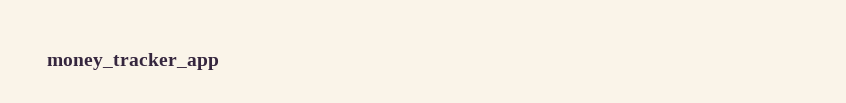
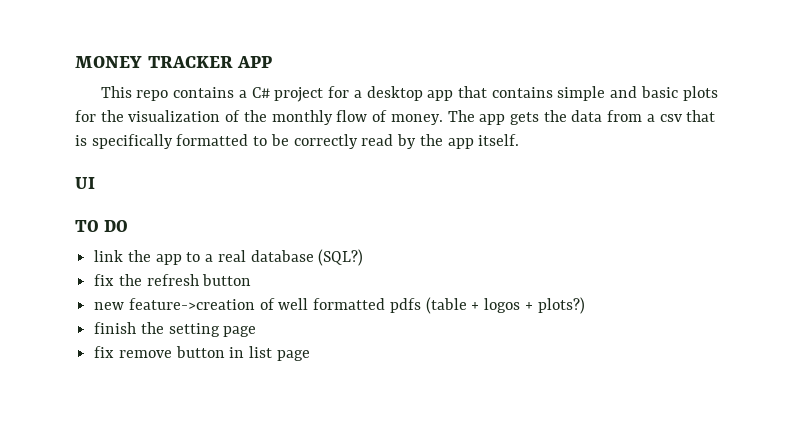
- money_tracker_app
+ MONEY TRACKER APP
+ This repo contains a C# project for a desktop app that contains simple and basic plots for the visualization of the monthly flow of money. The app gets the data from a csv that is specifically formatted to be correctly read by the app itself.
+ UI
+ TO DO
+ link the app to a real database (SQL?)
+ fix the refresh button
+ new feature->creation of well formatted pdfs (table + logos + plots?)
+ finish the setting page
+ fix remove button in list page

